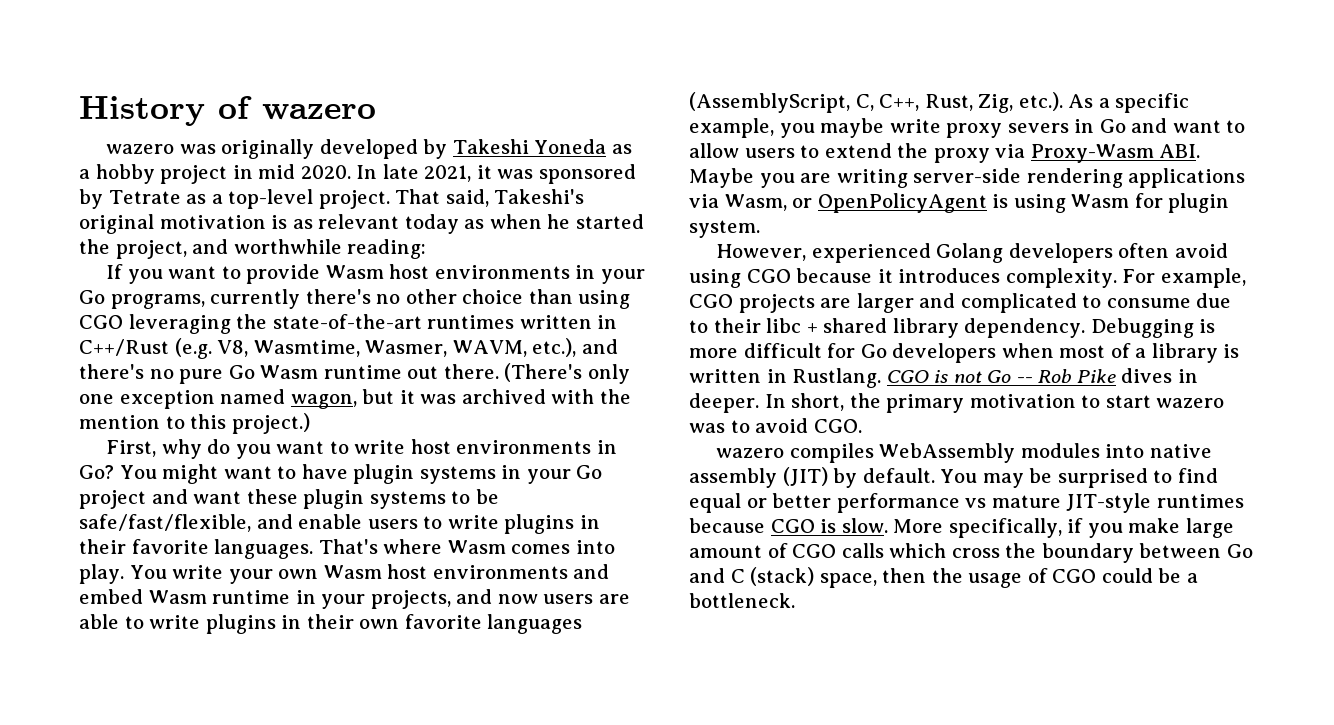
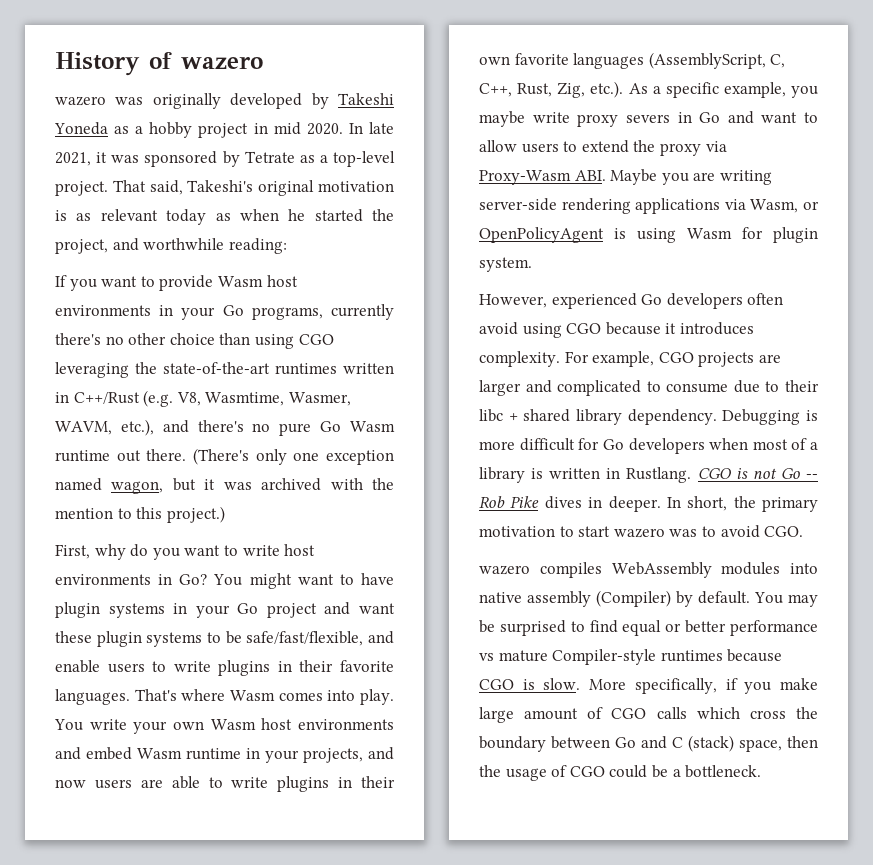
- However, experienced Golang developers often avoid using CGO because it introduces complexity.
+ However, experienced Go developers often avoid using CGO because it introduces complexity.
- wazero compiles WebAssembly modules into native assembly (JIT) by default.
+ wazero compiles WebAssembly modules into native assembly (Compiler) by default.
- You may be surprised to find equal or better performance vs mature JIT-style runtimes because CGO is slow.
+ You may be surprised to find equal or better performance vs mature Compiler-style runtimes because CGO is slow.

